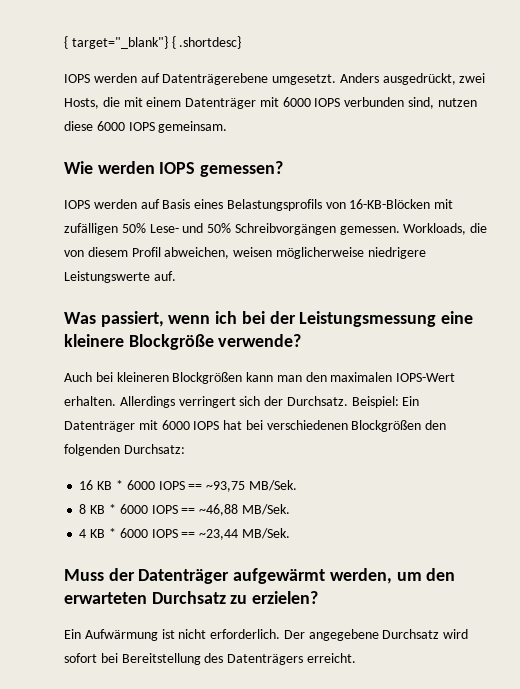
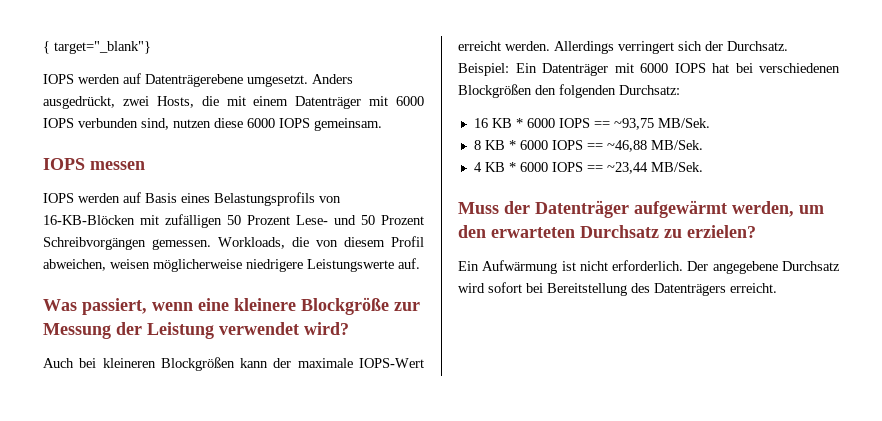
- { target="_blank"} { .shortdesc}
+ { target="_blank"}
- Wie werden IOPS gemessen?
+ IOPS messen
- IOPS werden auf Basis eines Belastungsprofils von 16-KB-Blöcken mit zufälligen 50% Lese- und 50% Schreibvorgängen gemessen.
+ IOPS werden auf Basis eines Belastungsprofils von 16-KB-Blöcken mit zufälligen 50 Prozent Lese- und 50 Prozent Schreibvorgängen gemessen.
- Was passiert, wenn ich bei der Leistungsmessung eine kleinere Blockgröße verwende?
+ Was passiert, wenn eine kleinere Blockgröße zur Messung der Leistung verwendet wird?
- Auch bei kleineren Blockgrößen kann man den maximalen IOPS-Wert erhalten.
+ Auch bei kleineren Blockgrößen kann der maximale IOPS-Wert erreicht werden.

